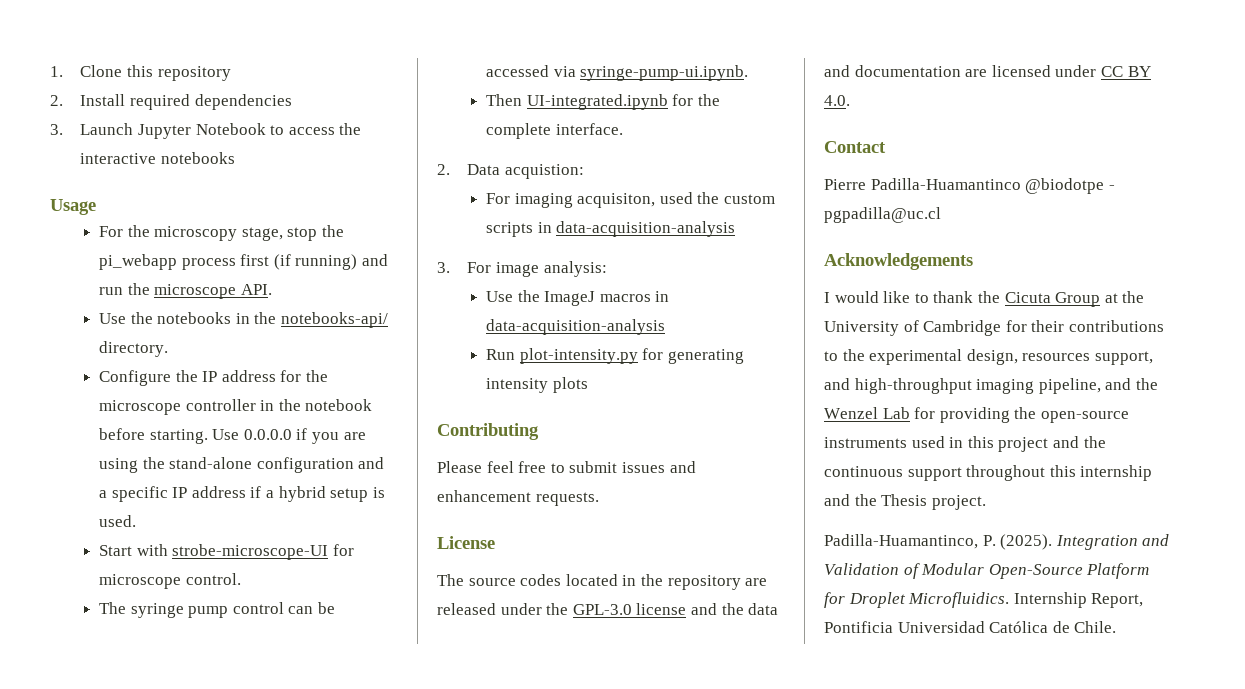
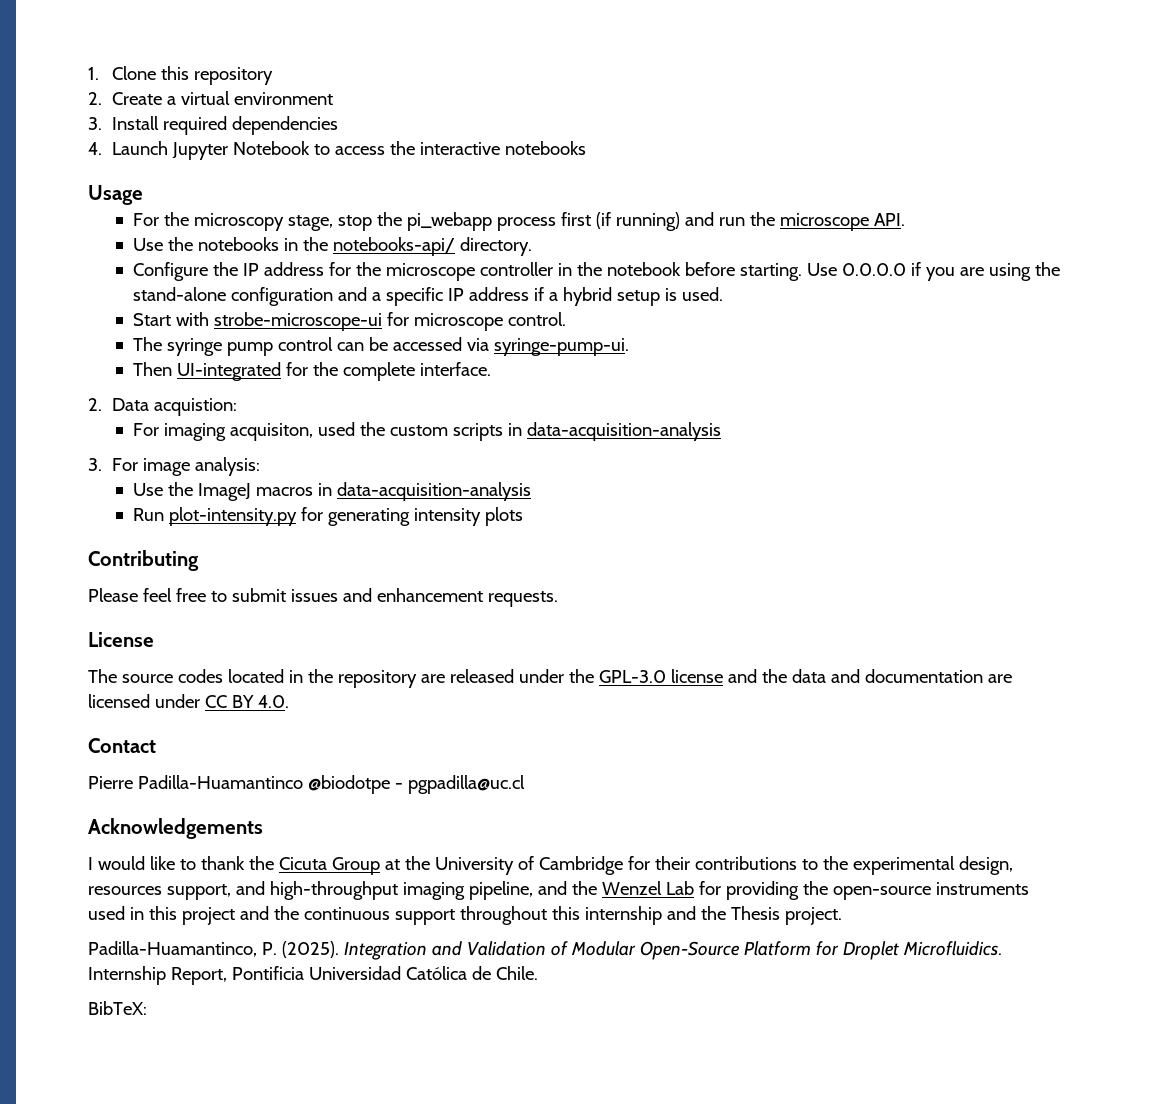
- 2. Install required dependencies
+ 2. Create a virtual environment
+ 3. Install required dependencies
- 3. Launch Jupyter Notebook to access the interactive notebooks
+ 4. Launch Jupyter Notebook to access the interactive notebooks
- Start with strobe-microscope-UI for microscope control.
+ Start with strobe-microscope-ui for microscope control.
- The syringe pump control can be accessed via syringe-pump-ui.ipynb.
+ The syringe pump control can be accessed via syringe-pump-ui.
- Then UI-integrated.ipynb for the complete interface.
+ Then UI-integrated for the complete interface.
+ BibTeX:

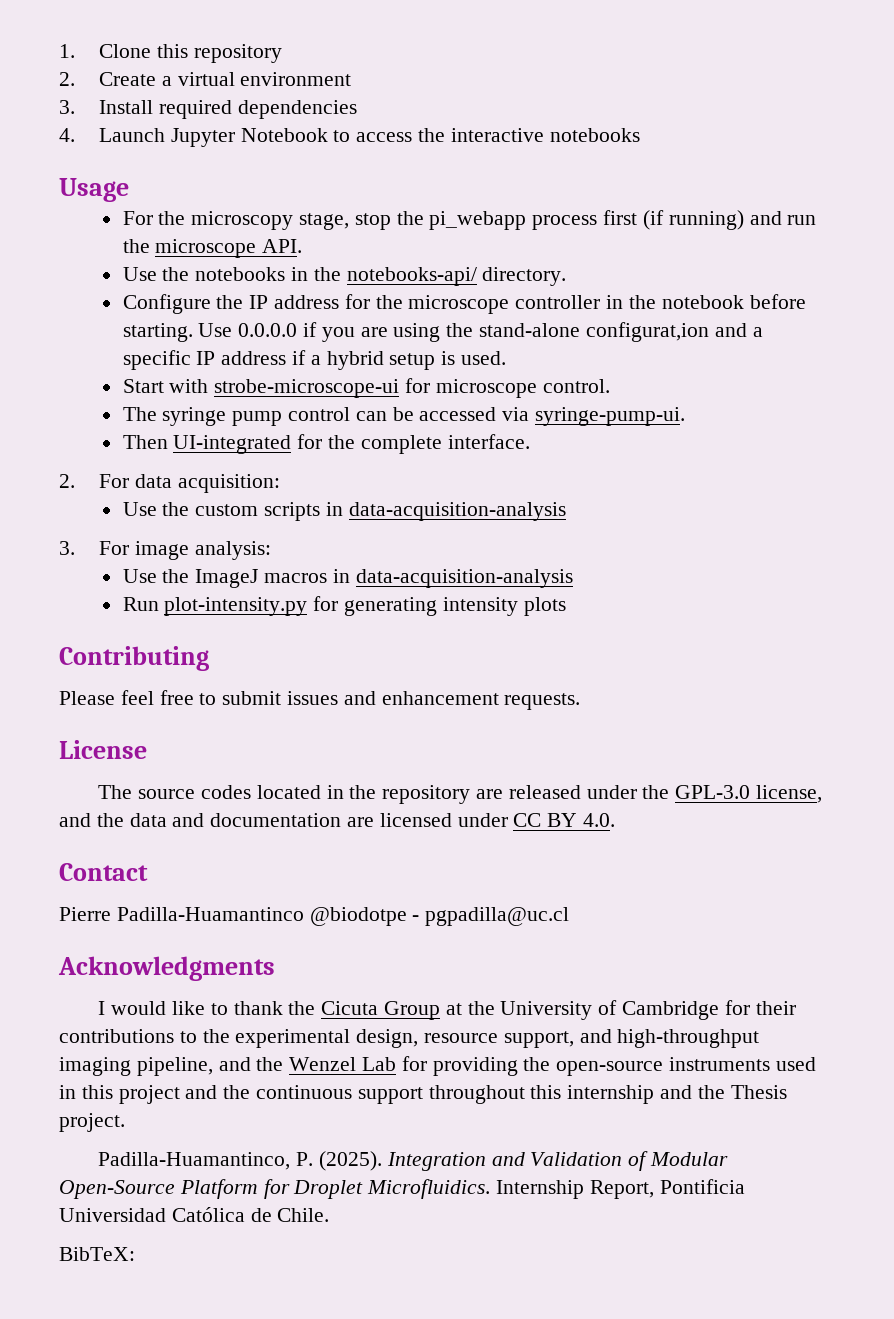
- Use 0.0.0.0 if you are using the stand-alone configuration and a specific IP address if a hybrid setup is used.
+ Use 0.0.0.0 if you are using the stand-alone configurat,ion and a specific IP address if a hybrid setup is used.
- 2. Data acquistion:
- For imaging acquisiton, used the custom scripts in data-acquisition-analysis
+ 2. For data acquisition:
+ Use the custom scripts in data-acquisition-analysis
- The source codes located in the repository are released under the GPL-3.0 license and the data and documentation are licensed under CC BY 4.0.
+ The source codes located in the repository are released under the GPL-3.0 license, and the data and documentation are licensed under CC BY 4.0.
- Acknowledgements
+ Acknowledgments
- I would like to thank the Cicuta Group at the University of Cambridge for their contributions to the experimental design, resources support, and high-throughput imaging pipeline, and the Wenzel Lab for providing the open-source instruments used in this project and the continuous support throughout this internship and the Thesis project.
+ I would like to thank the Cicuta Group at the University of Cambridge for their contributions to the experimental design, resource support, and high-throughput imaging pipeline, and the Wenzel Lab for providing the open-source instruments used in this project and the continuous support throughout this internship and the Thesis project.

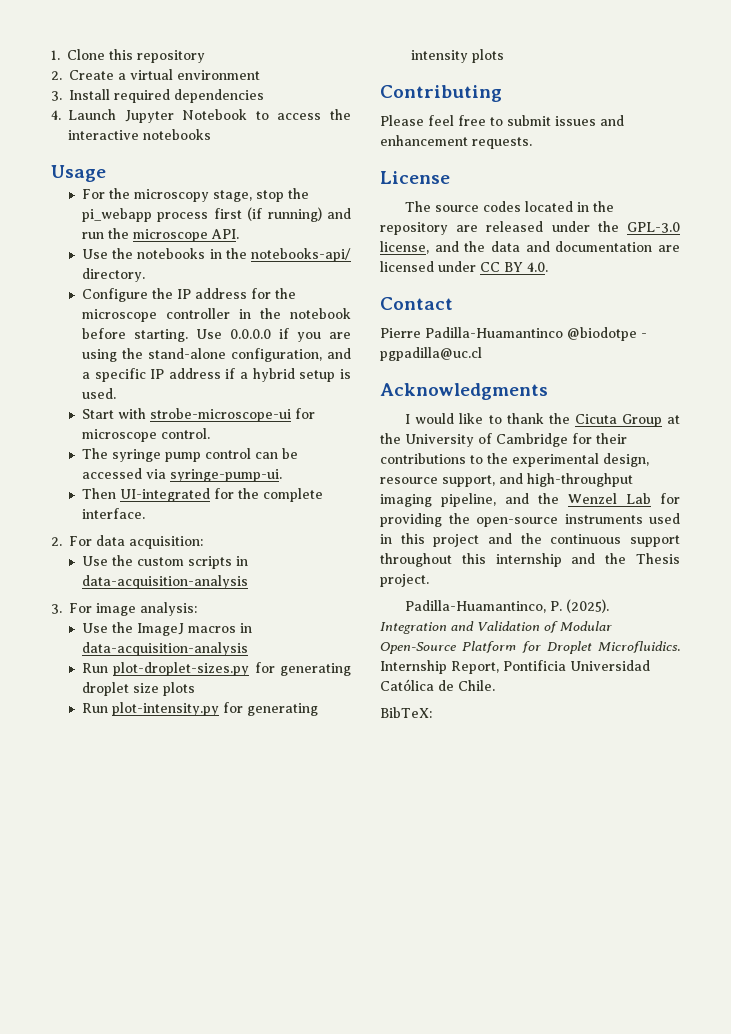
- Use 0.0.0.0 if you are using the stand-alone configurat,ion and a specific IP address if a hybrid setup is used.
+ Use 0.0.0.0 if you are using the stand-alone configuration, and a specific IP address if a hybrid setup is used.
+ Run plot-droplet-sizes.py for generating droplet size plots

